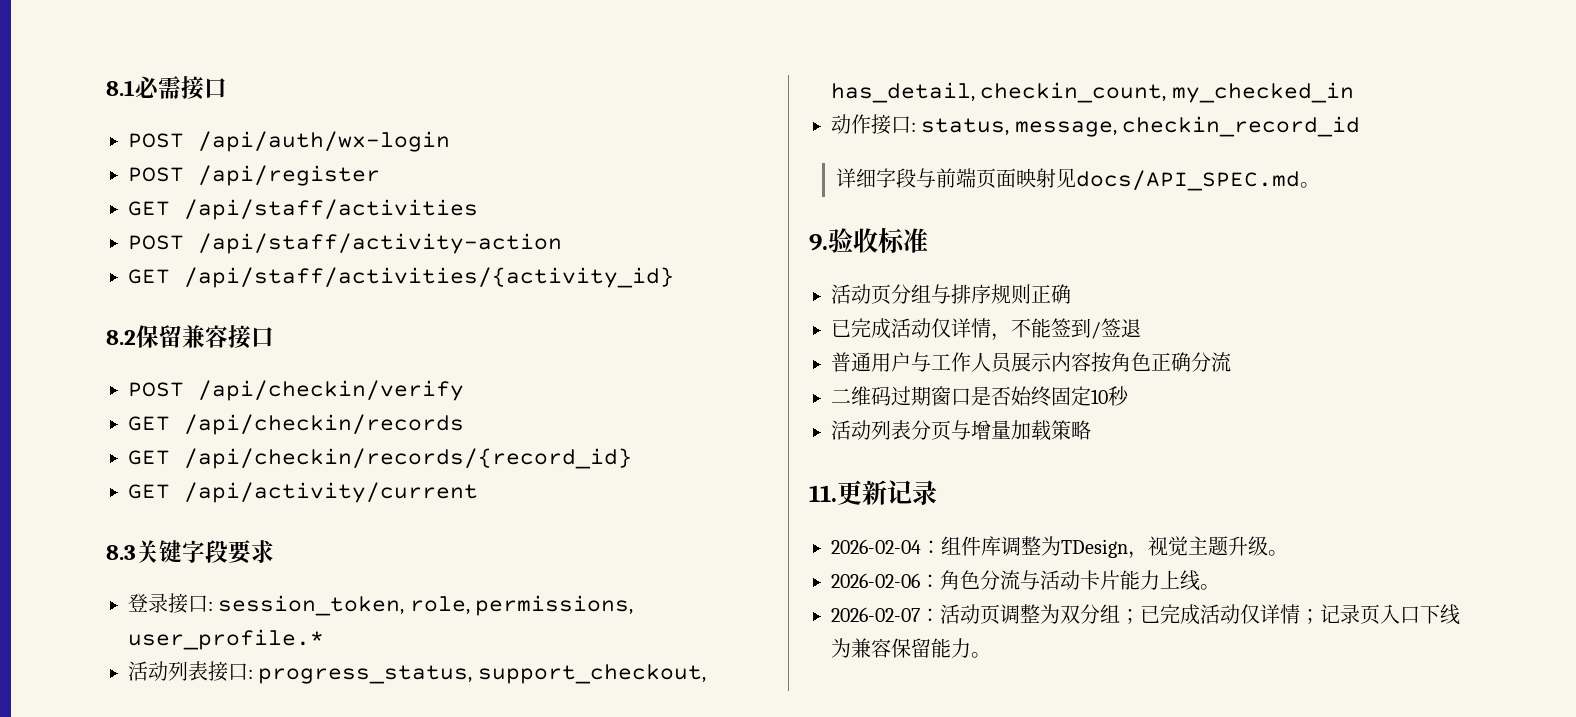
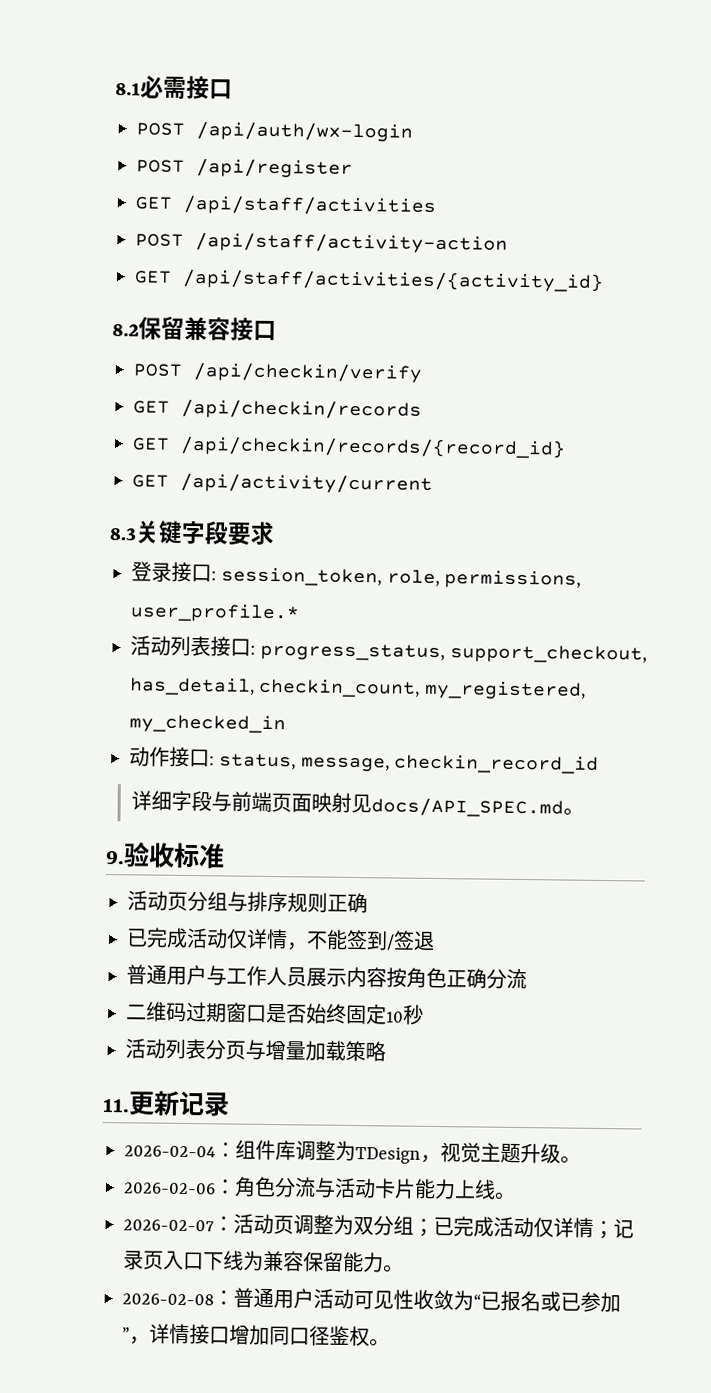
- 活动列表接口: progress_status, support_checkout, has_detail, checkin_count, my_checked_in
+ 活动列表接口: progress_status, support_checkout, has_detail, checkin_count, my_registered, my_checked_in
+ 2026-02-08：普通用户活动可见性收敛为“已报名或已参加”，详情接口增加同口径鉴权。

